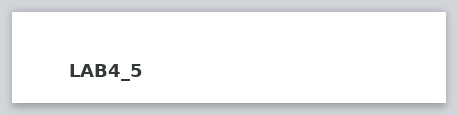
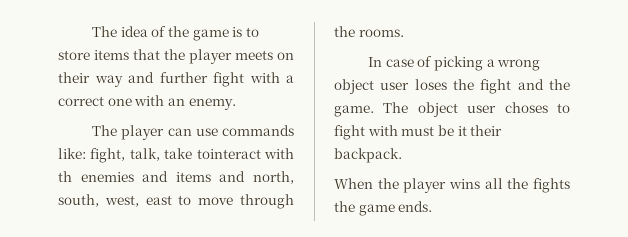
- LAB4_5
+ The idea of the game is to store items that the player meets on their way and further fight with a correct one with an enemy.
+ The player can use commands like: fight, talk, take tointeract with th enemies and items and north, south, west, east to move through the rooms.
+ In case of picking a wrong object user loses the fight and the game. The object user choses to fight with must be it their backpack.
+ When the player wins all the fights the game ends.

